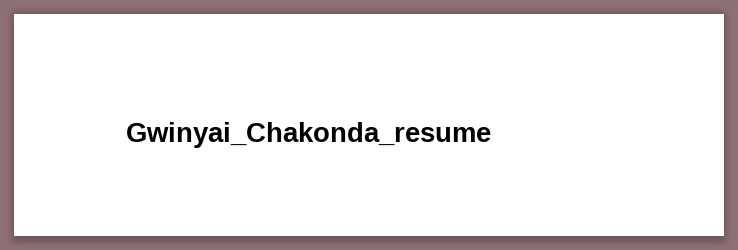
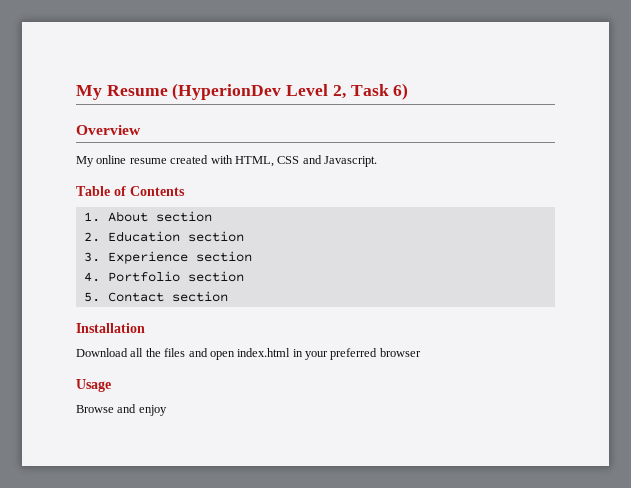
- Gwinyai_Chakonda_resume
+ My Resume (HyperionDev Level 2, Task 6)
+ Overview
+ My online resume created with HTML, CSS and Javascript.
+ Table of Contents
+ 1. About section
+ 2. Education section
+ 3. Experience section
+ 4. Portfolio section
+ 5. Contact section
+ Installation
+ Download all the files and open index.html in your preferred browser
+ Usage
+ Browse and enjoy

